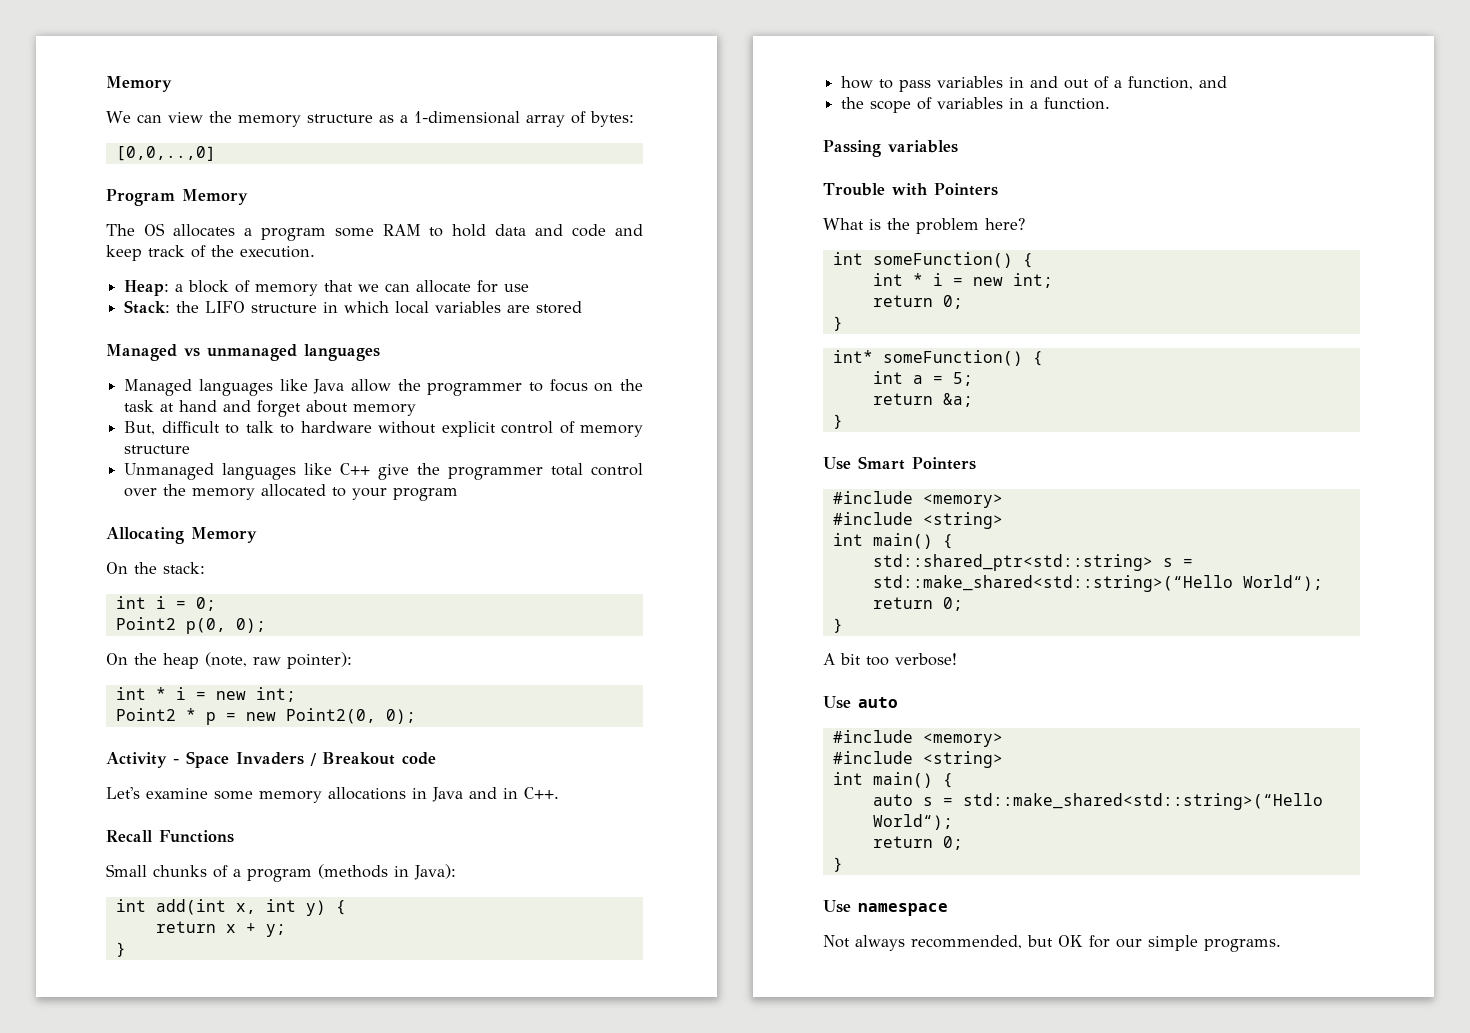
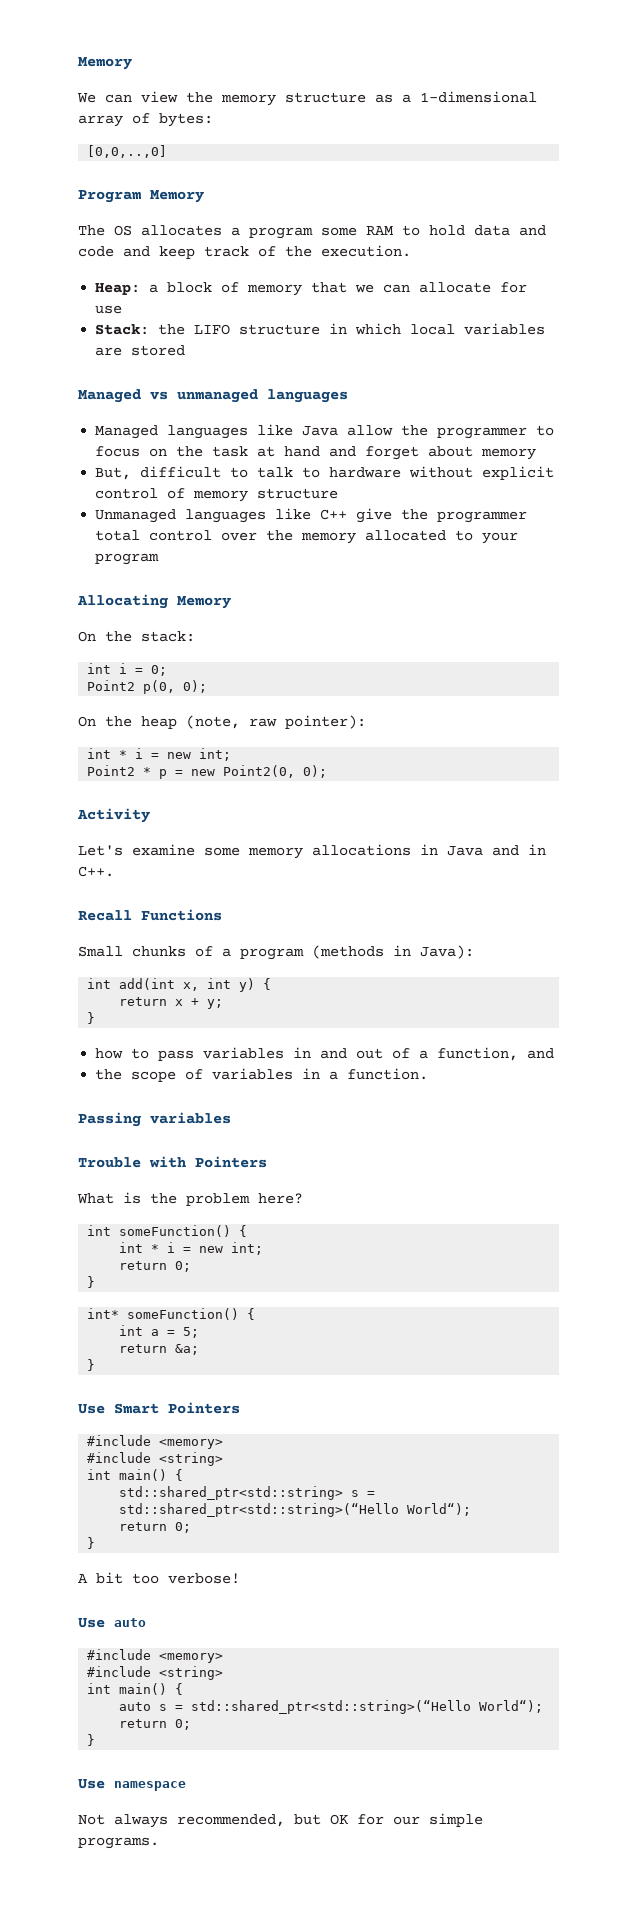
- Activity - Space Invaders / Breakout code
+ Activity
- std::shared_ptr<std::string> s = std::make_shared<std::string>(“Hello World“);
+ std::shared_ptr<std::string> s = std::shared_ptr<std::string>(“Hello World“);
- auto s = std::make_shared<std::string>(“Hello World“);
+ auto s = std::shared_ptr<std::string>(“Hello World“);

